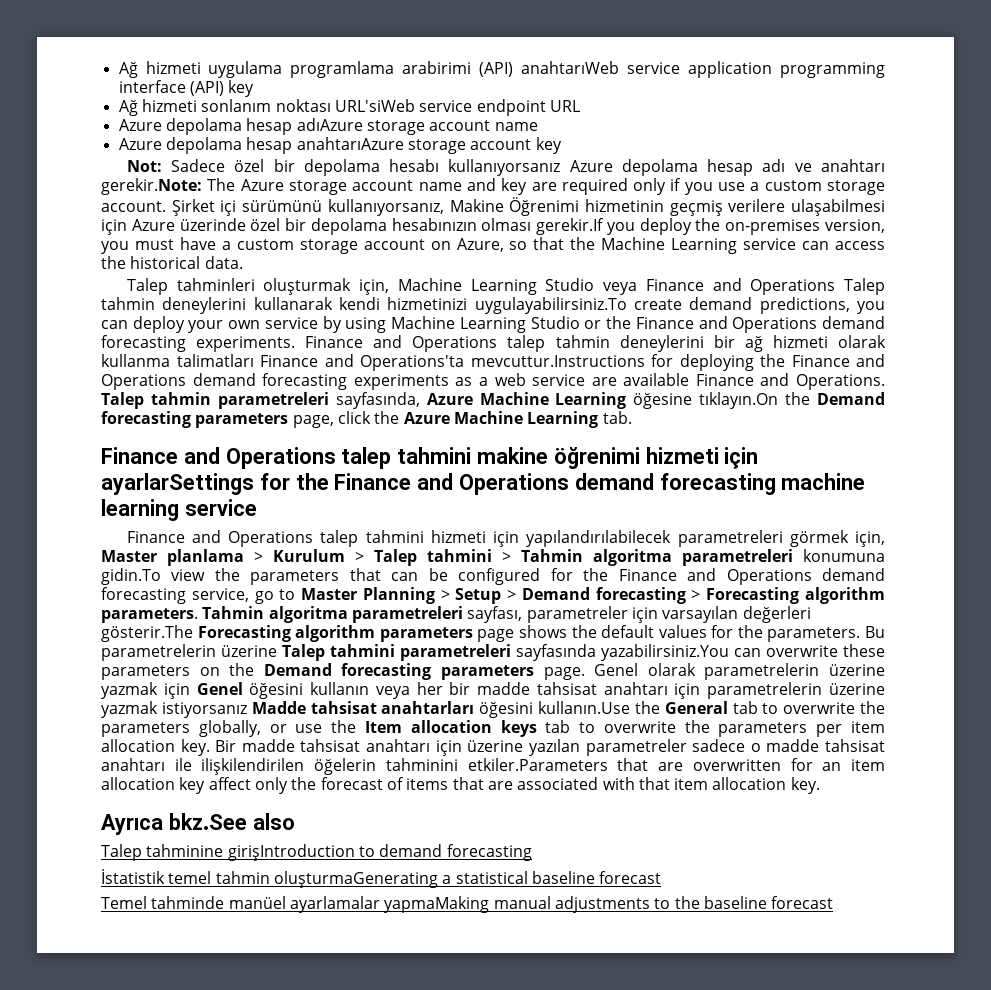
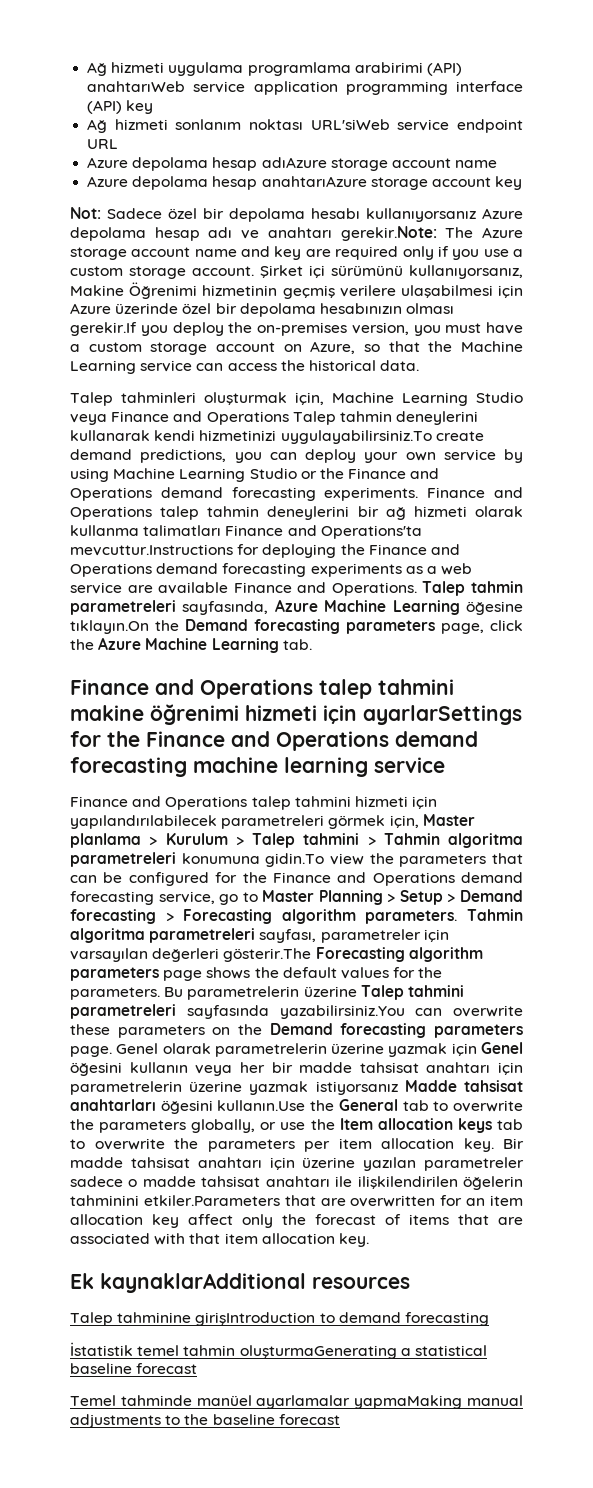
- Ayrıca bkz.See also
+ Ek kaynaklarAdditional resources

